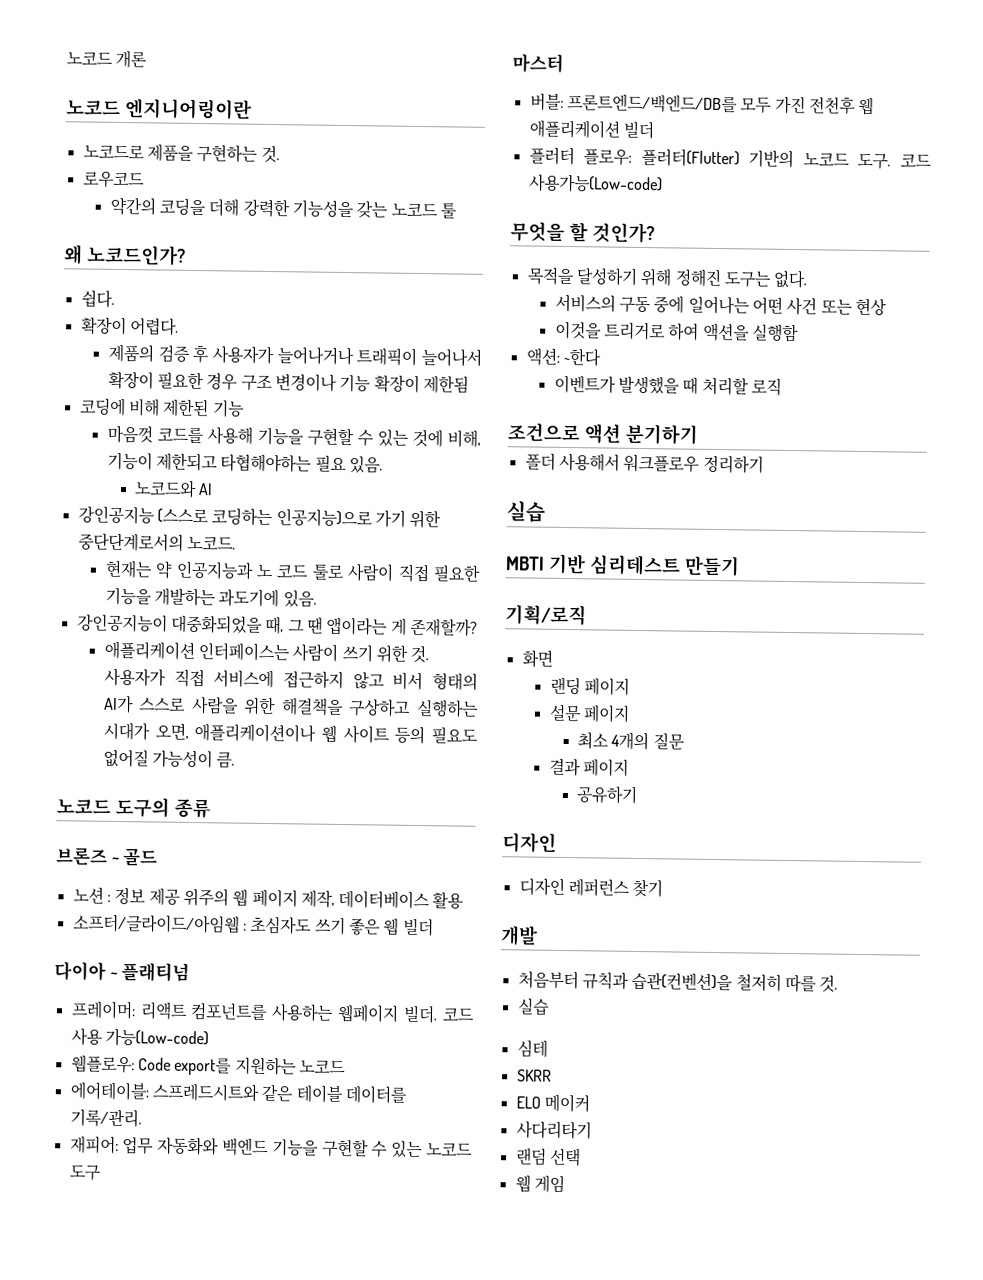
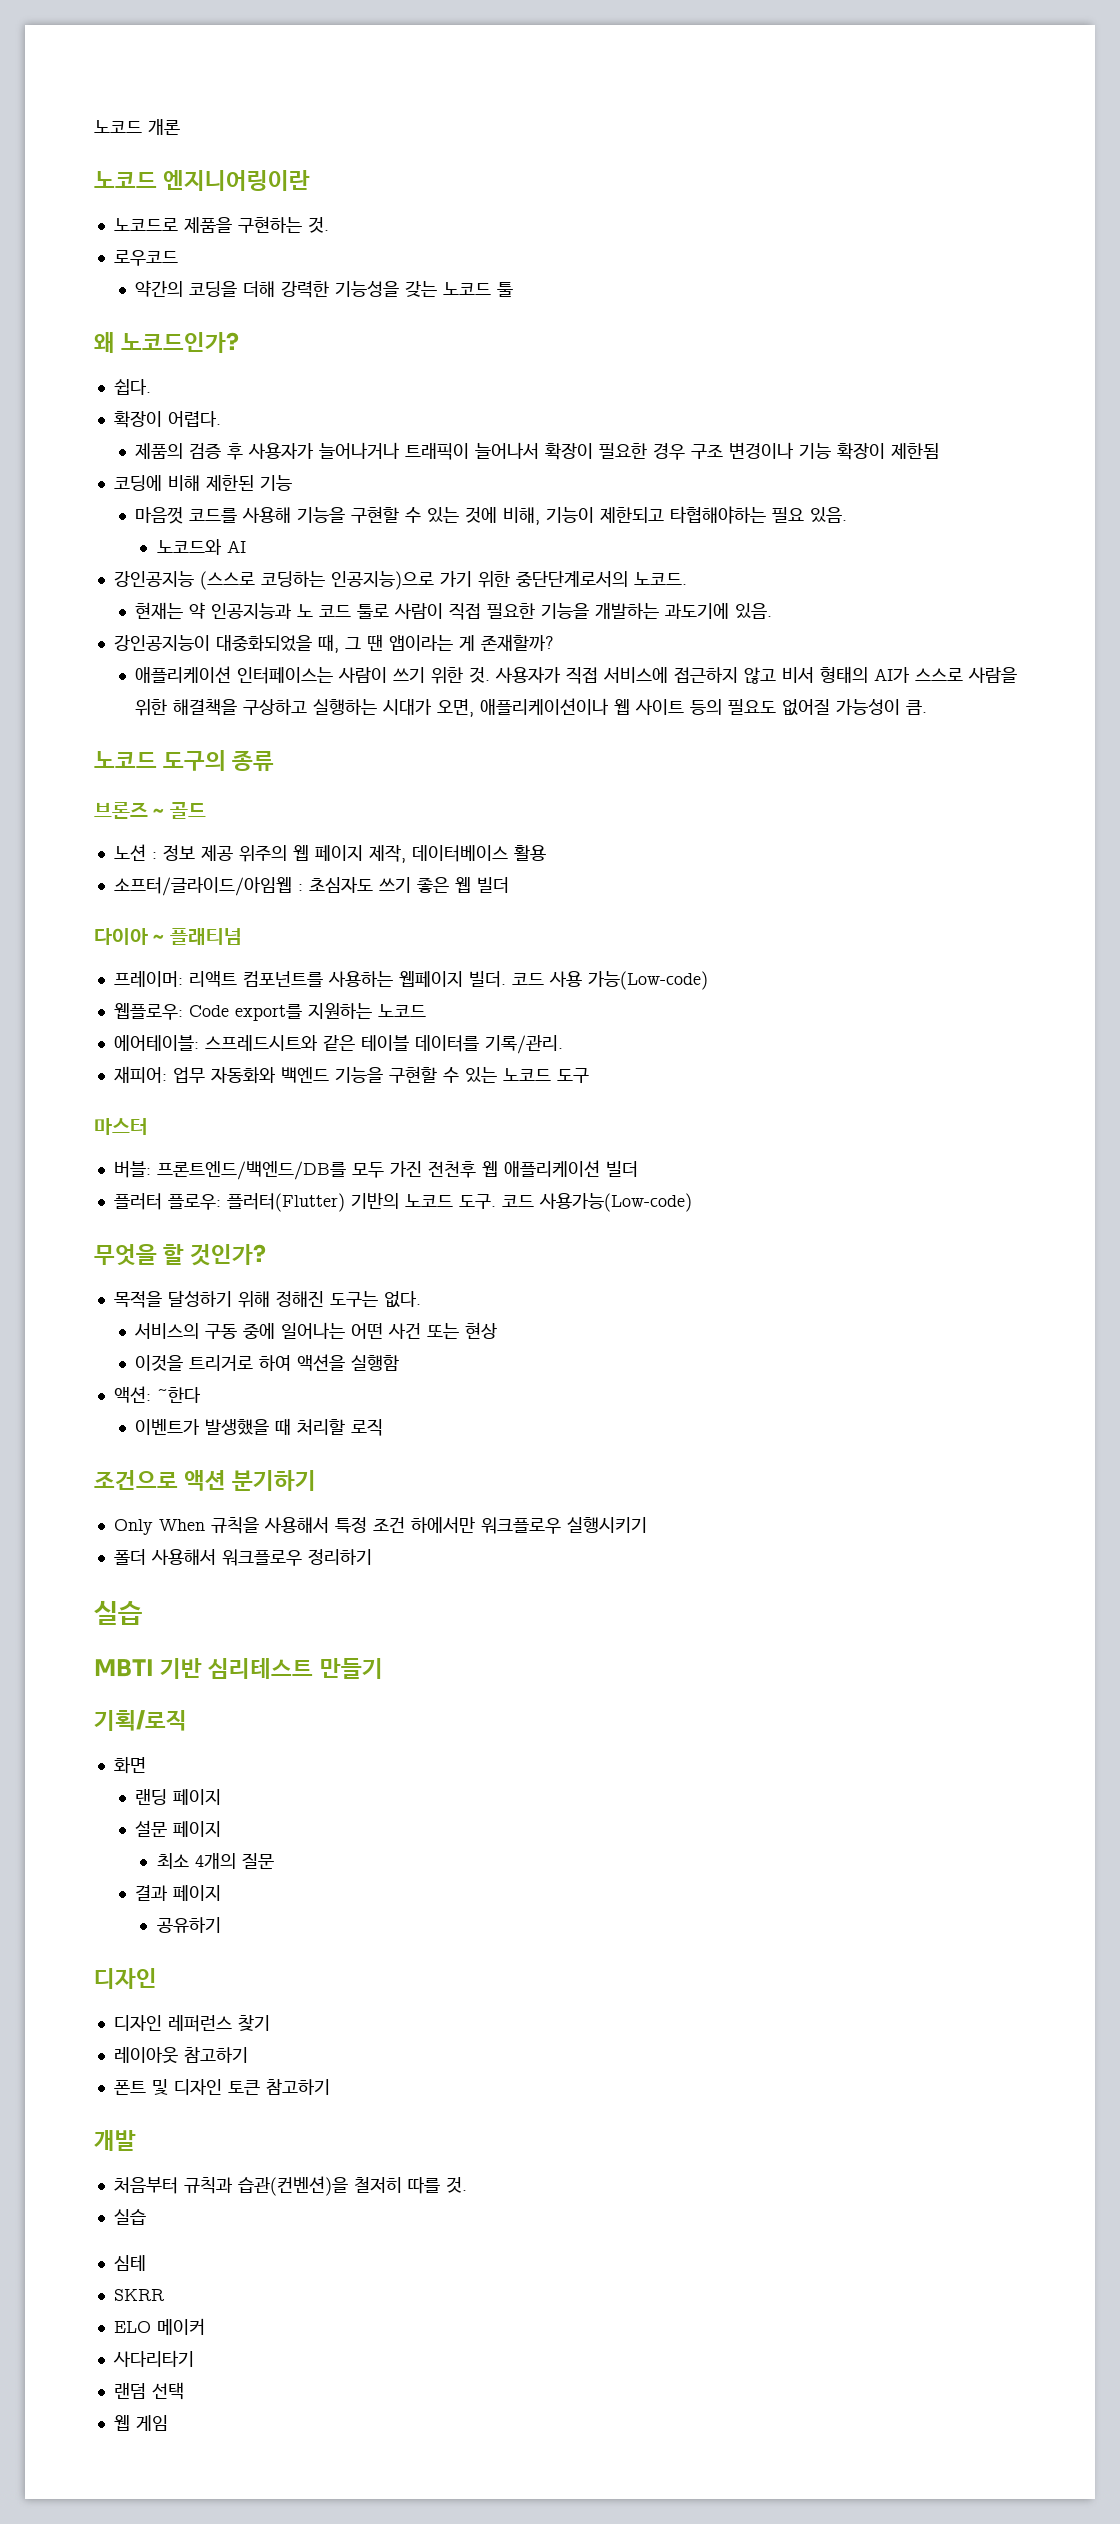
+ Only When 규칙을 사용해서 특정 조건 하에서만 워크플로우 실행시키기
+ 레이아웃 참고하기
+ 폰트 및 디자인 토큰 참고하기

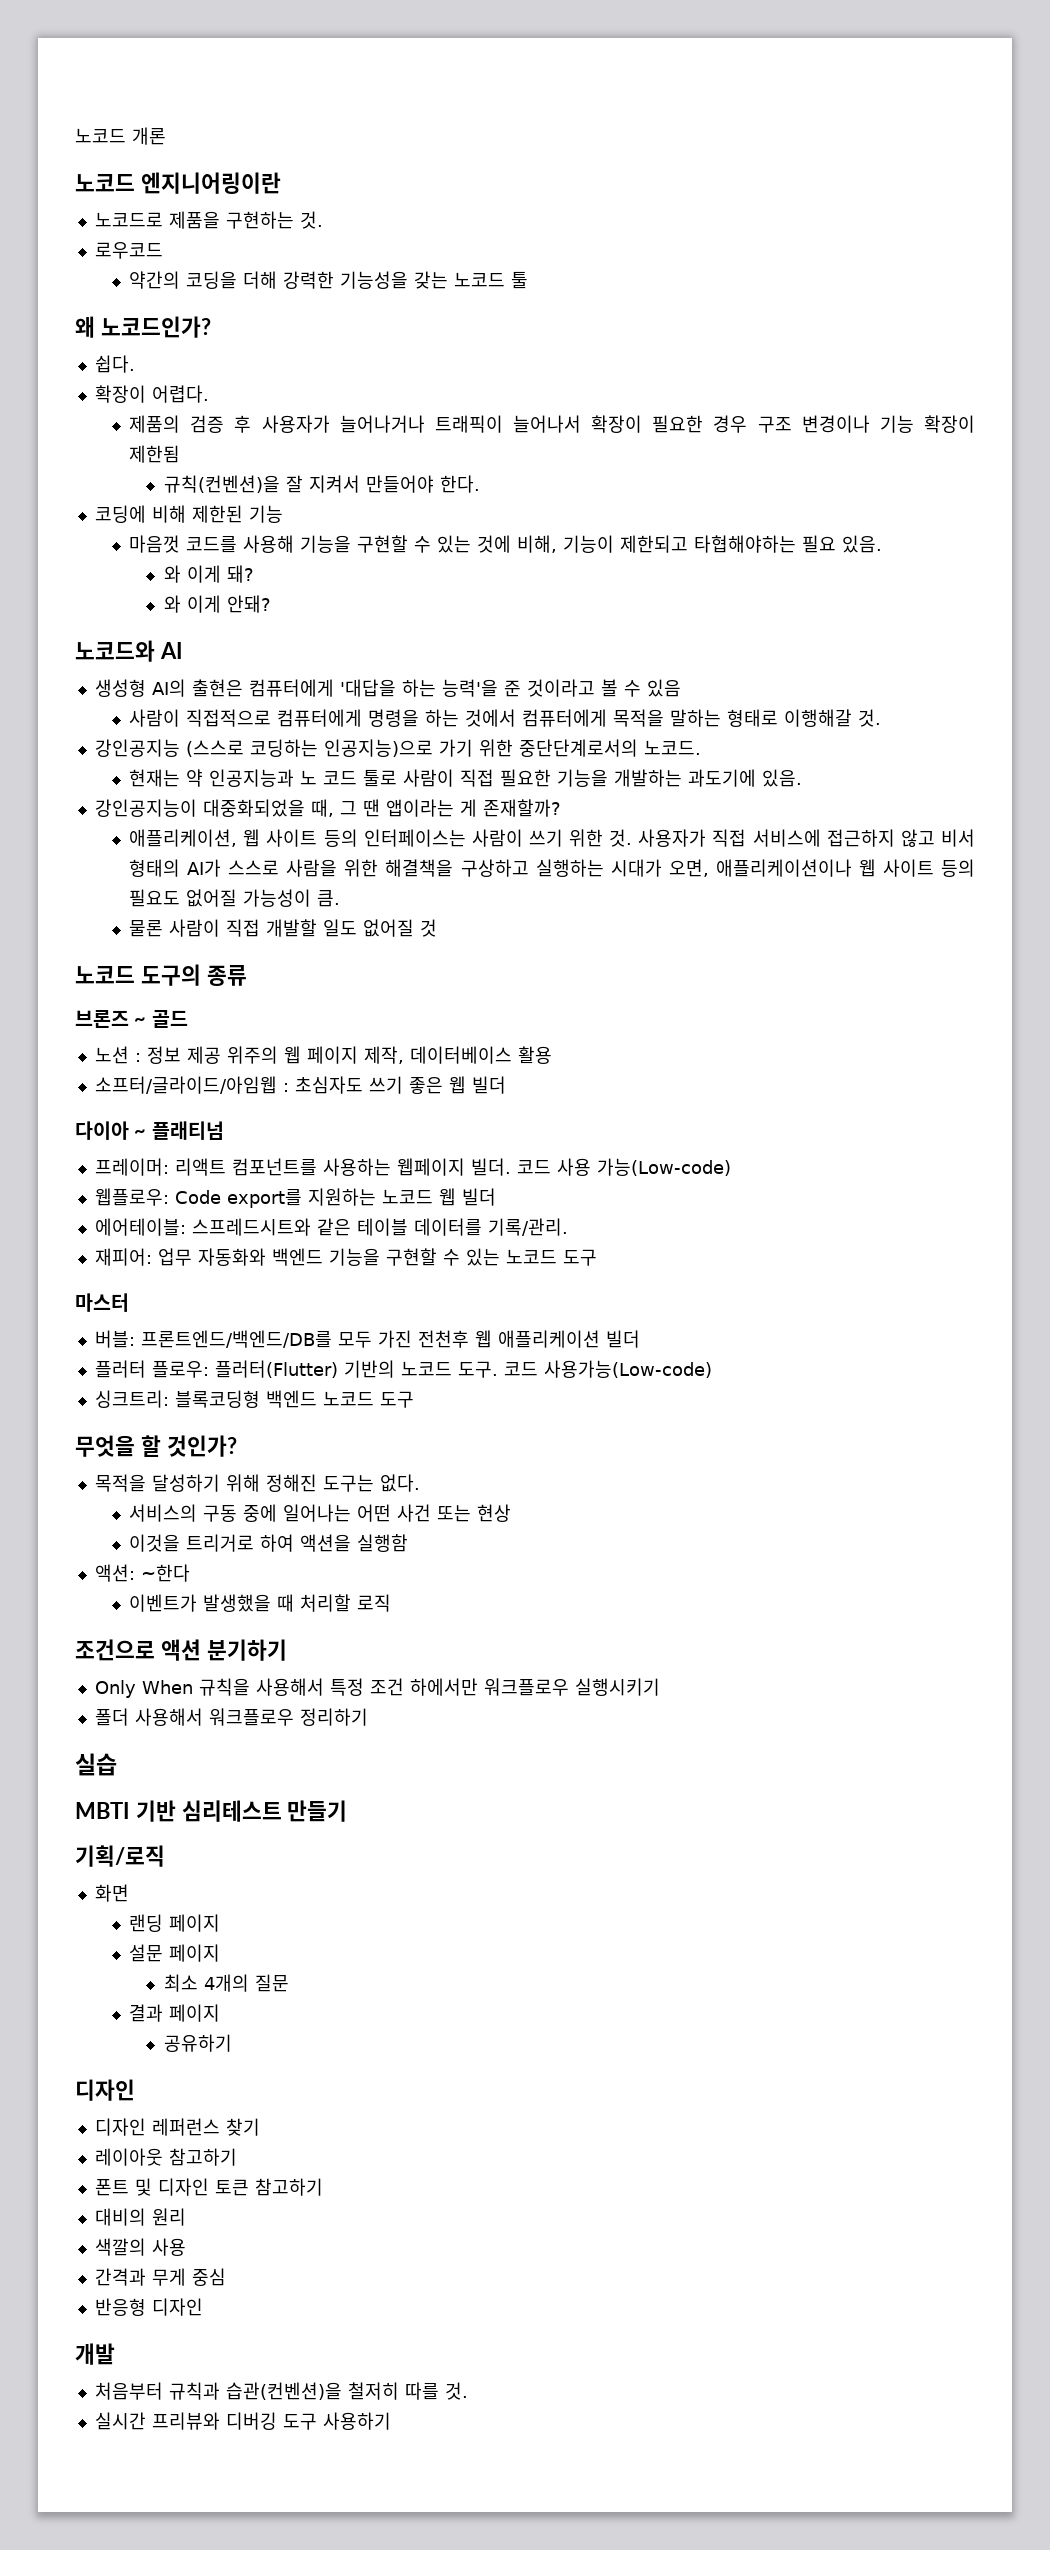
+ 규칙(컨벤션)을 잘 지켜서 만들어야 한다.
+ 와 이게 돼?
+ 와 이게 안돼?
  노코드와 AI
+ 생성형 AI의 출현은 컴퓨터에게 '대답을 하는 능력'을 준 것이라고 볼 수 있음
+ 사람이 직접적으로 컴퓨터에게 명령을 하는 것에서 컴퓨터에게 목적을 말하는 형태로 이행해갈 것.
- 애플리케이션 인터페이스는 사람이 쓰기 위한 것.
+ 애플리케이션, 웹 사이트 등의 인터페이스는 사람이 쓰기 위한 것.
+ 물론 사람이 직접 개발할 일도 없어질 것
- 웹플로우: Code export를 지원하는 노코드
+ 웹플로우: Code export를 지원하는 노코드 웹 빌더
+ 싱크트리: 블록코딩형 백엔드 노코드 도구
+ 대비의 원리
+ 색깔의 사용
+ 간격과 무게 중심
+ 반응형 디자인
  처음부터 규칙과 습관(컨벤션)을 철저히 따를 것.
- 실습
- 심테
- SKRR
- ELO 메이커
- 사다리타기
- 랜덤 선택
- 웹 게임
+ 실시간 프리뷰와 디버깅 도구 사용하기

